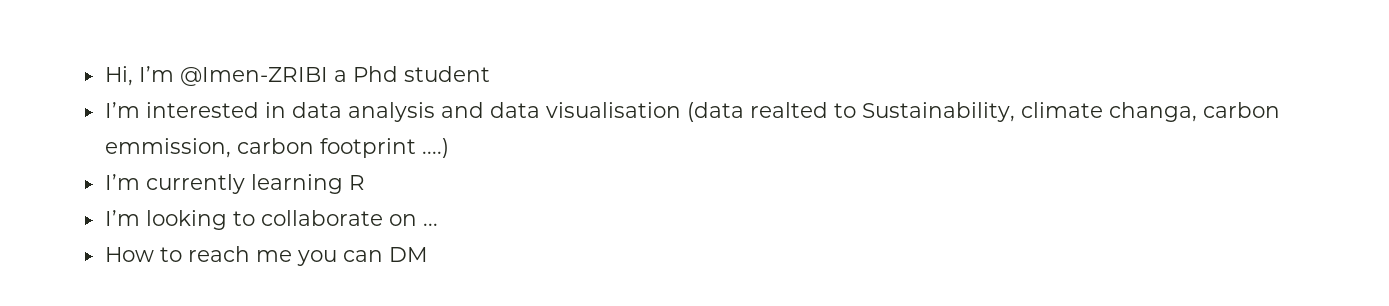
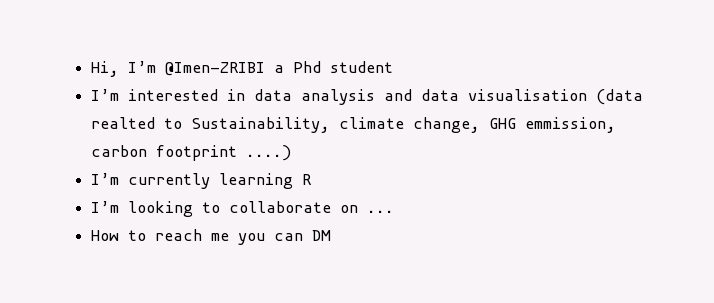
- I’m interested in data analysis and data visualisation (data realted to Sustainability, climate changa, carbon emmission, carbon footprint ....)
+ I’m interested in data analysis and data visualisation (data realted to Sustainability, climate change, GHG emmission, carbon footprint ....)

